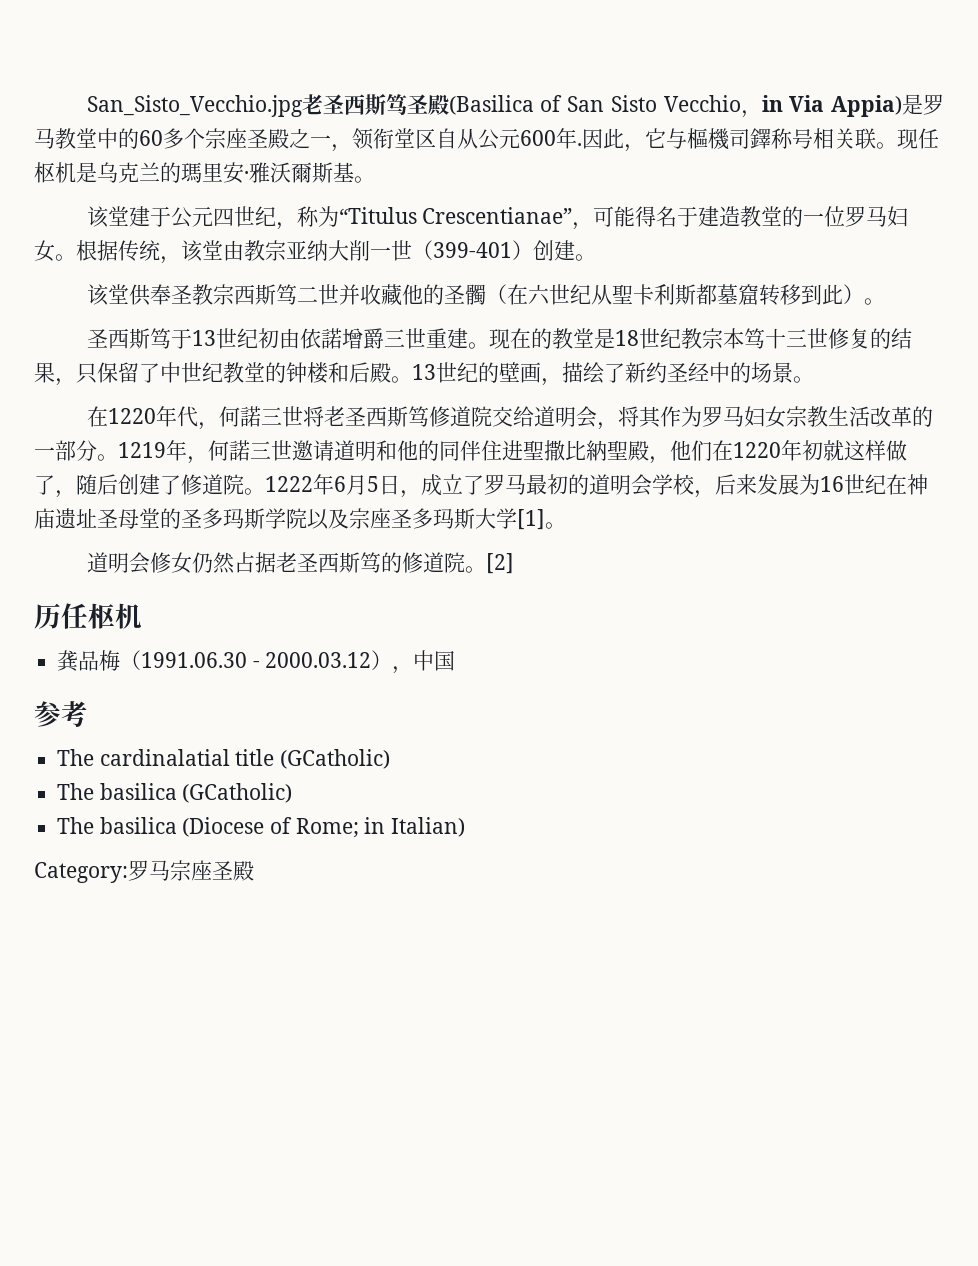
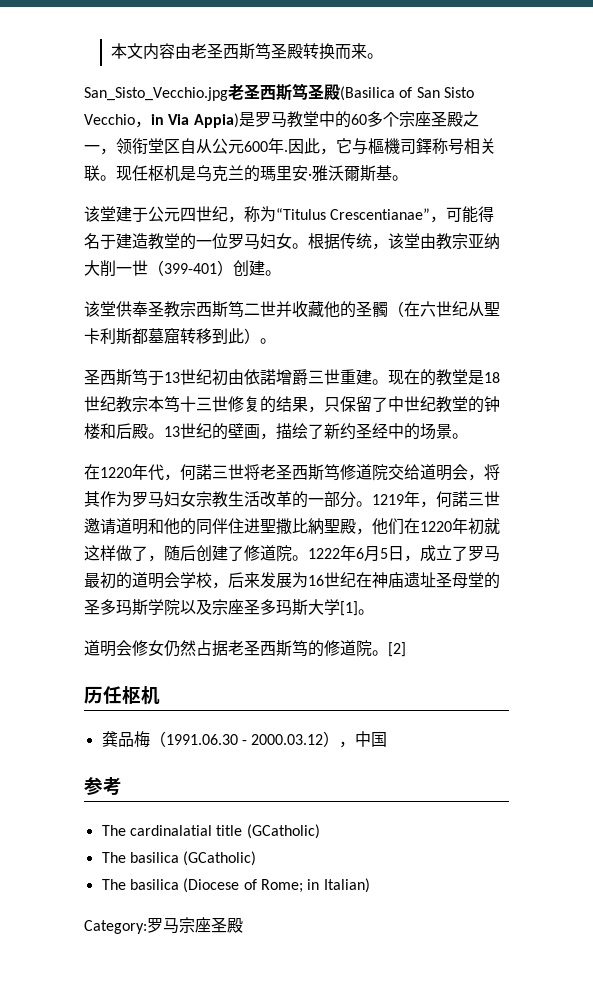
+ 本文内容由老圣西斯笃圣殿转换而来。

